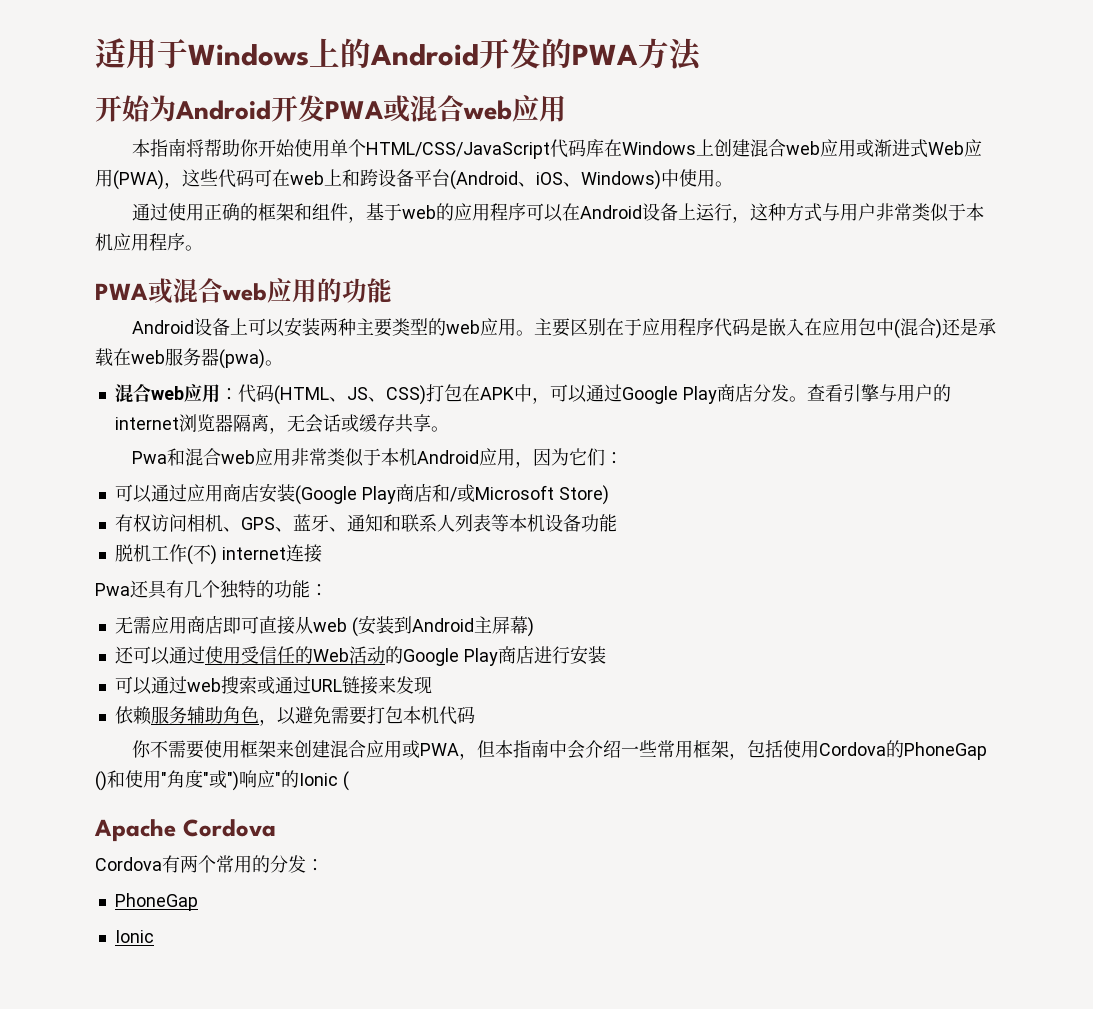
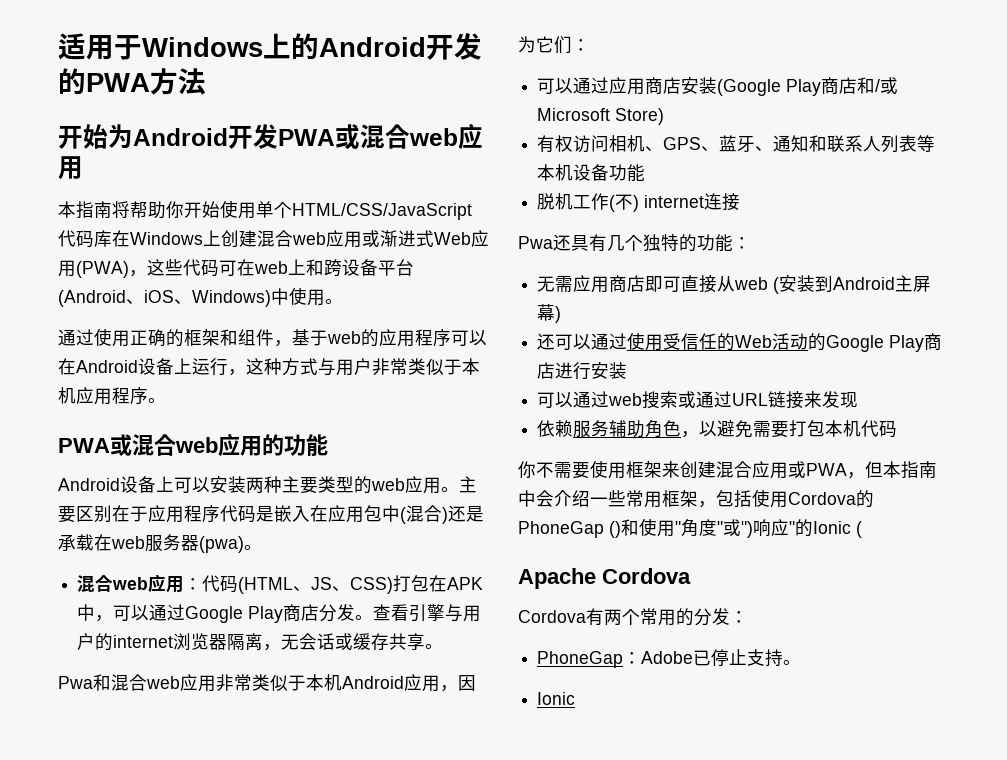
  Cordova有两个常用的分发：
- PhoneGap
+ PhoneGap：Adobe已停止支持。

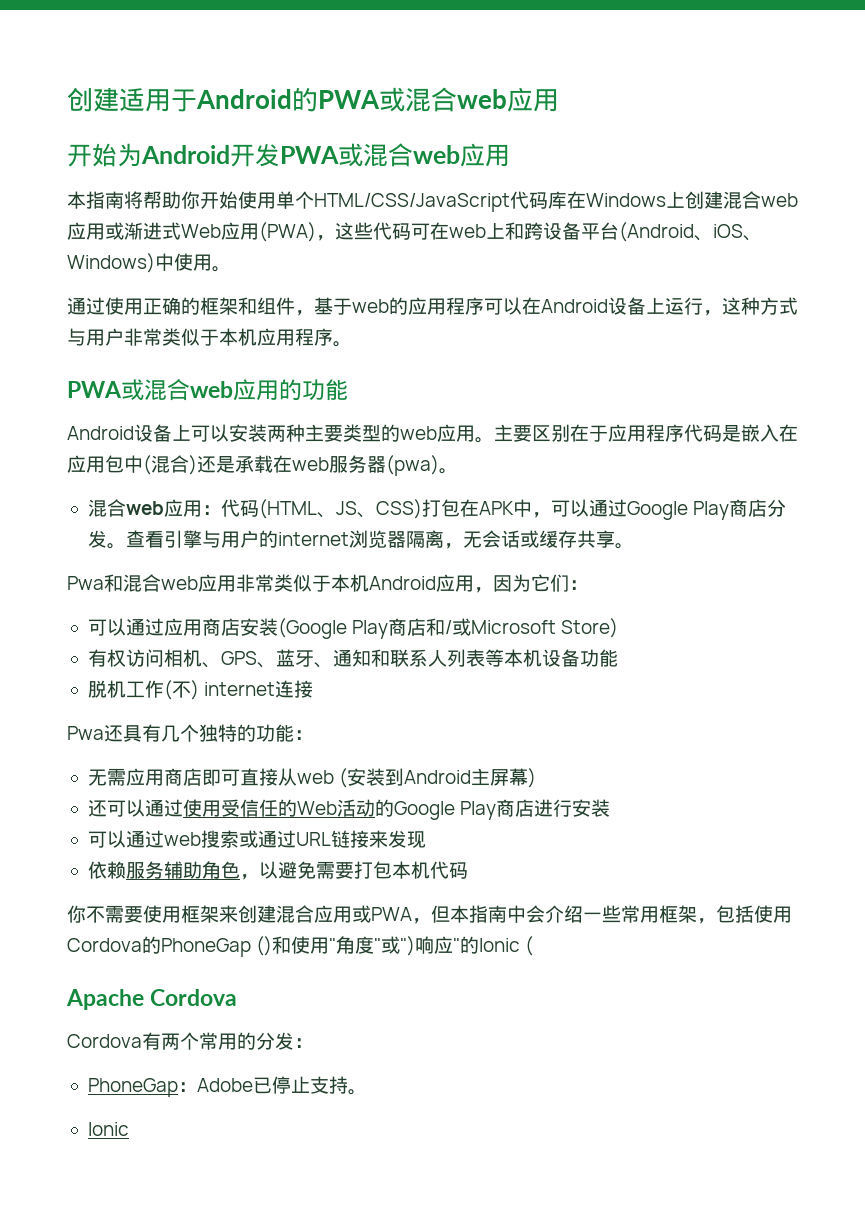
- 适用于Windows上的Android开发的PWA方法
+ 创建适用于Android的PWA或混合web应用

